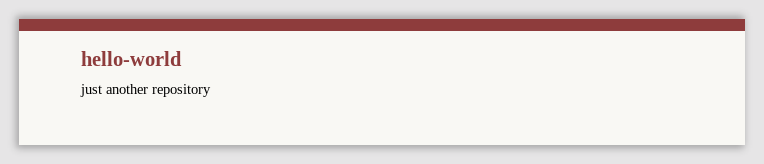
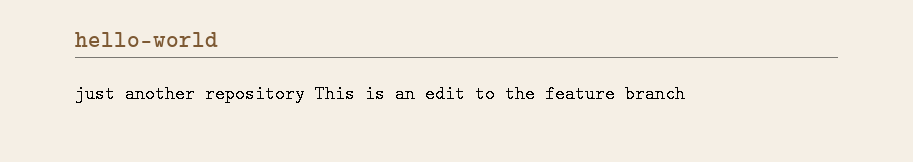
- just another repository
+ just another repository This is an edit to the feature branch

